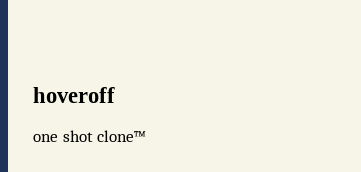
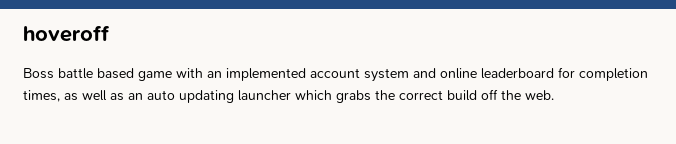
- one shot clone™
+ Boss battle based game with an implemented account system and online leaderboard for completion times, as well as an auto updating launcher which grabs the correct build off the web.

